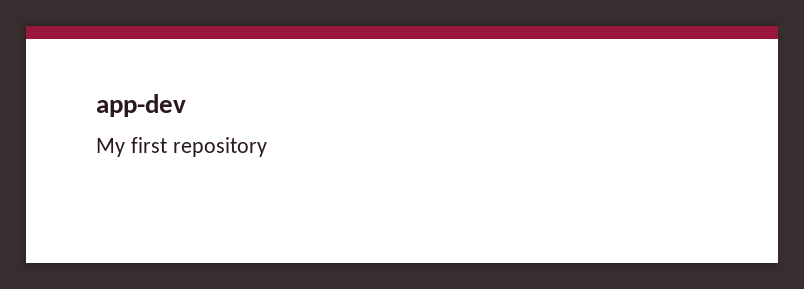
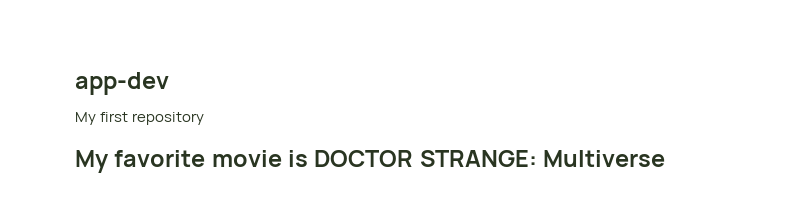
+ My favorite movie is DOCTOR STRANGE: Multiverse

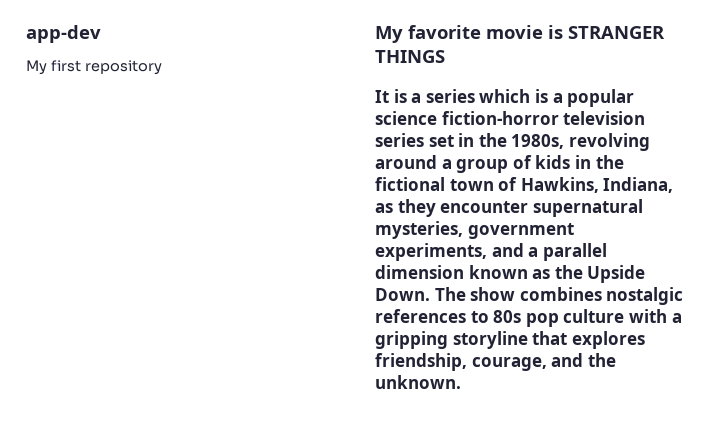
- My favorite movie is DOCTOR STRANGE: Multiverse
+ My favorite movie is STRANGER THINGS
+ It is a series which is a popular science fiction-horror television series set in the 1980s, revolving around a group of kids in the fictional town of Hawkins, Indiana, as they encounter supernatural mysteries, government experiments, and a parallel dimension known as the Upside Down. The show combines nostalgic references to 80s pop culture with a gripping storyline that explores friendship, courage, and the unknown.

